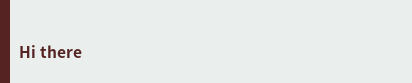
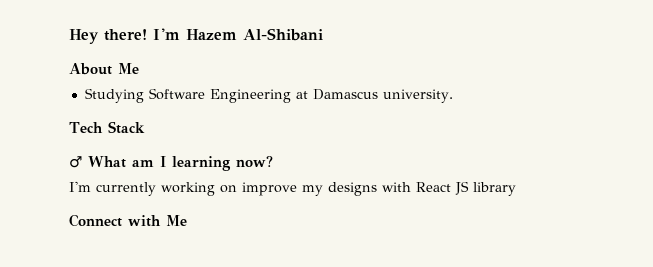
- Hi there
+ Hey there! I'm Hazem Al-Shibani
+ About Me
+ Studying Software Engineering at Damascus university.
+ Tech Stack
+ ♂ What am I learning now?
+ I'm currently working on improve my designs with React JS library
+ Connect with Me

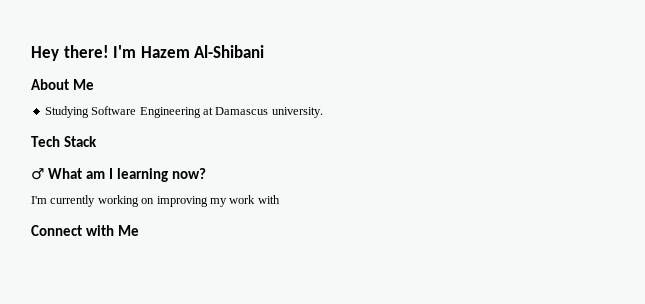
- I'm currently working on improve my designs with React JS library
+ I'm currently working on improving my work with

